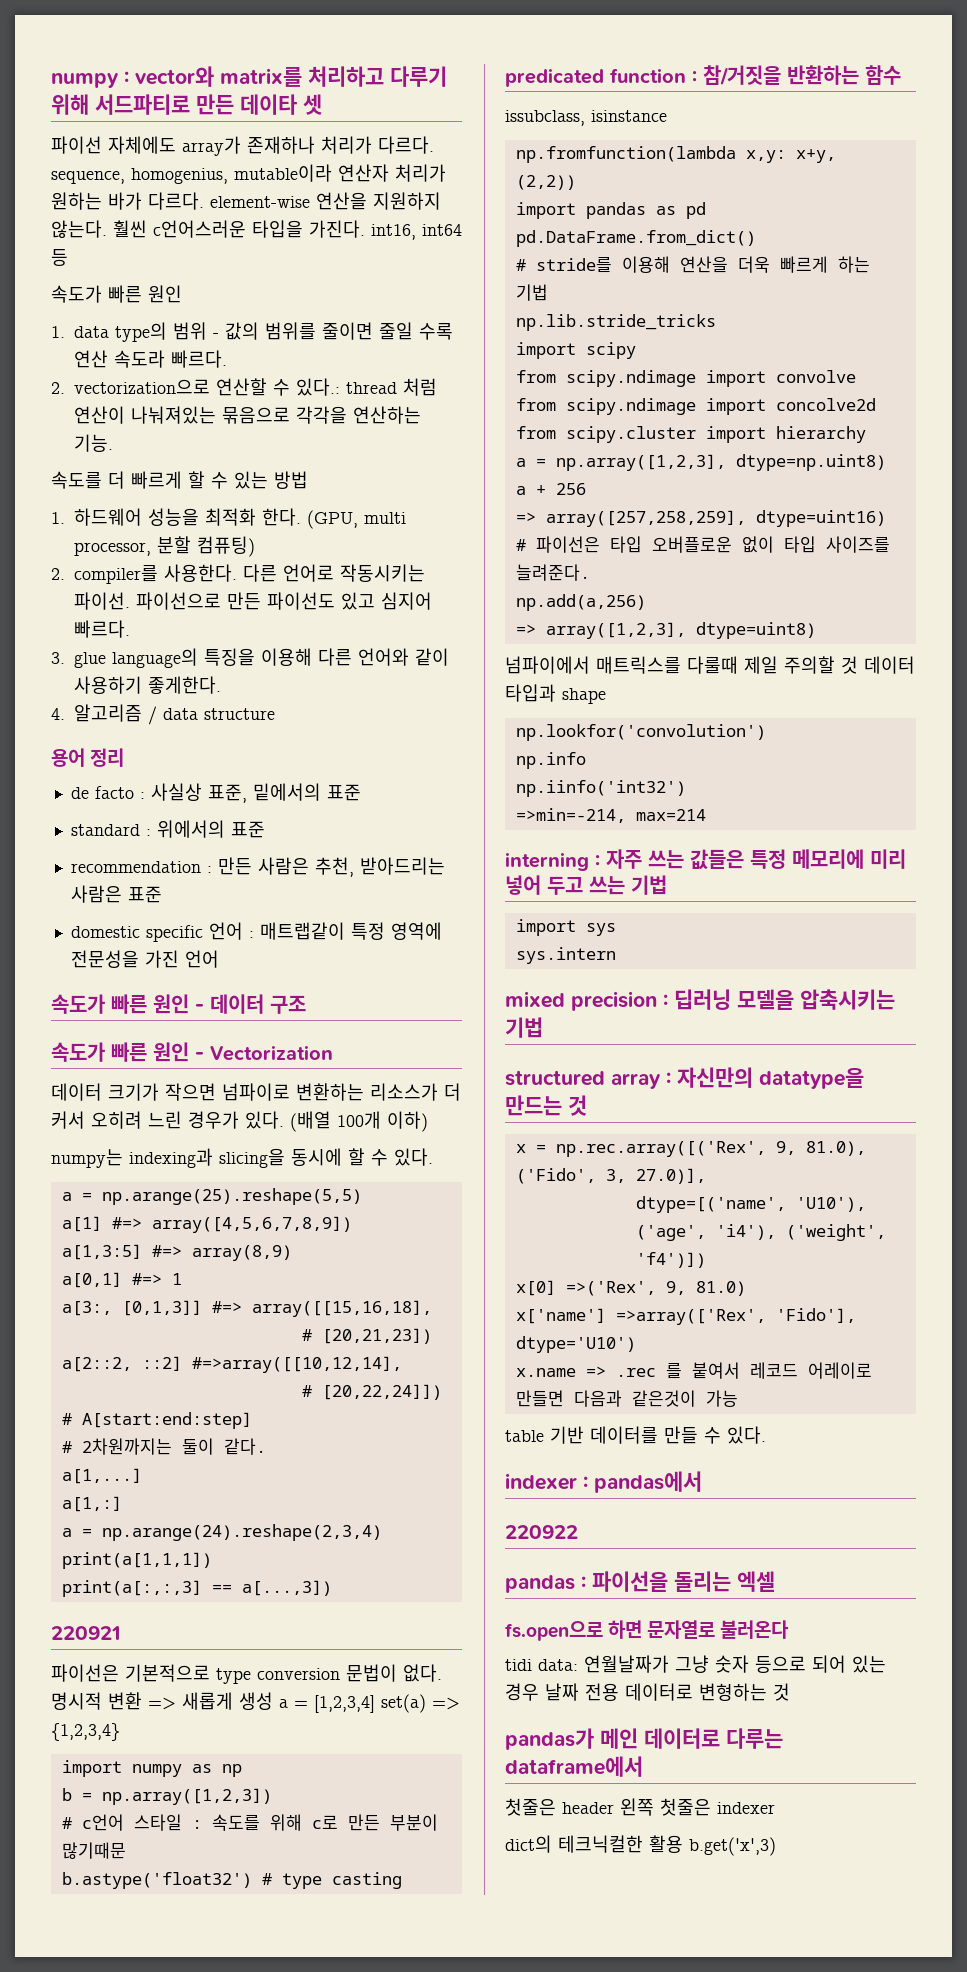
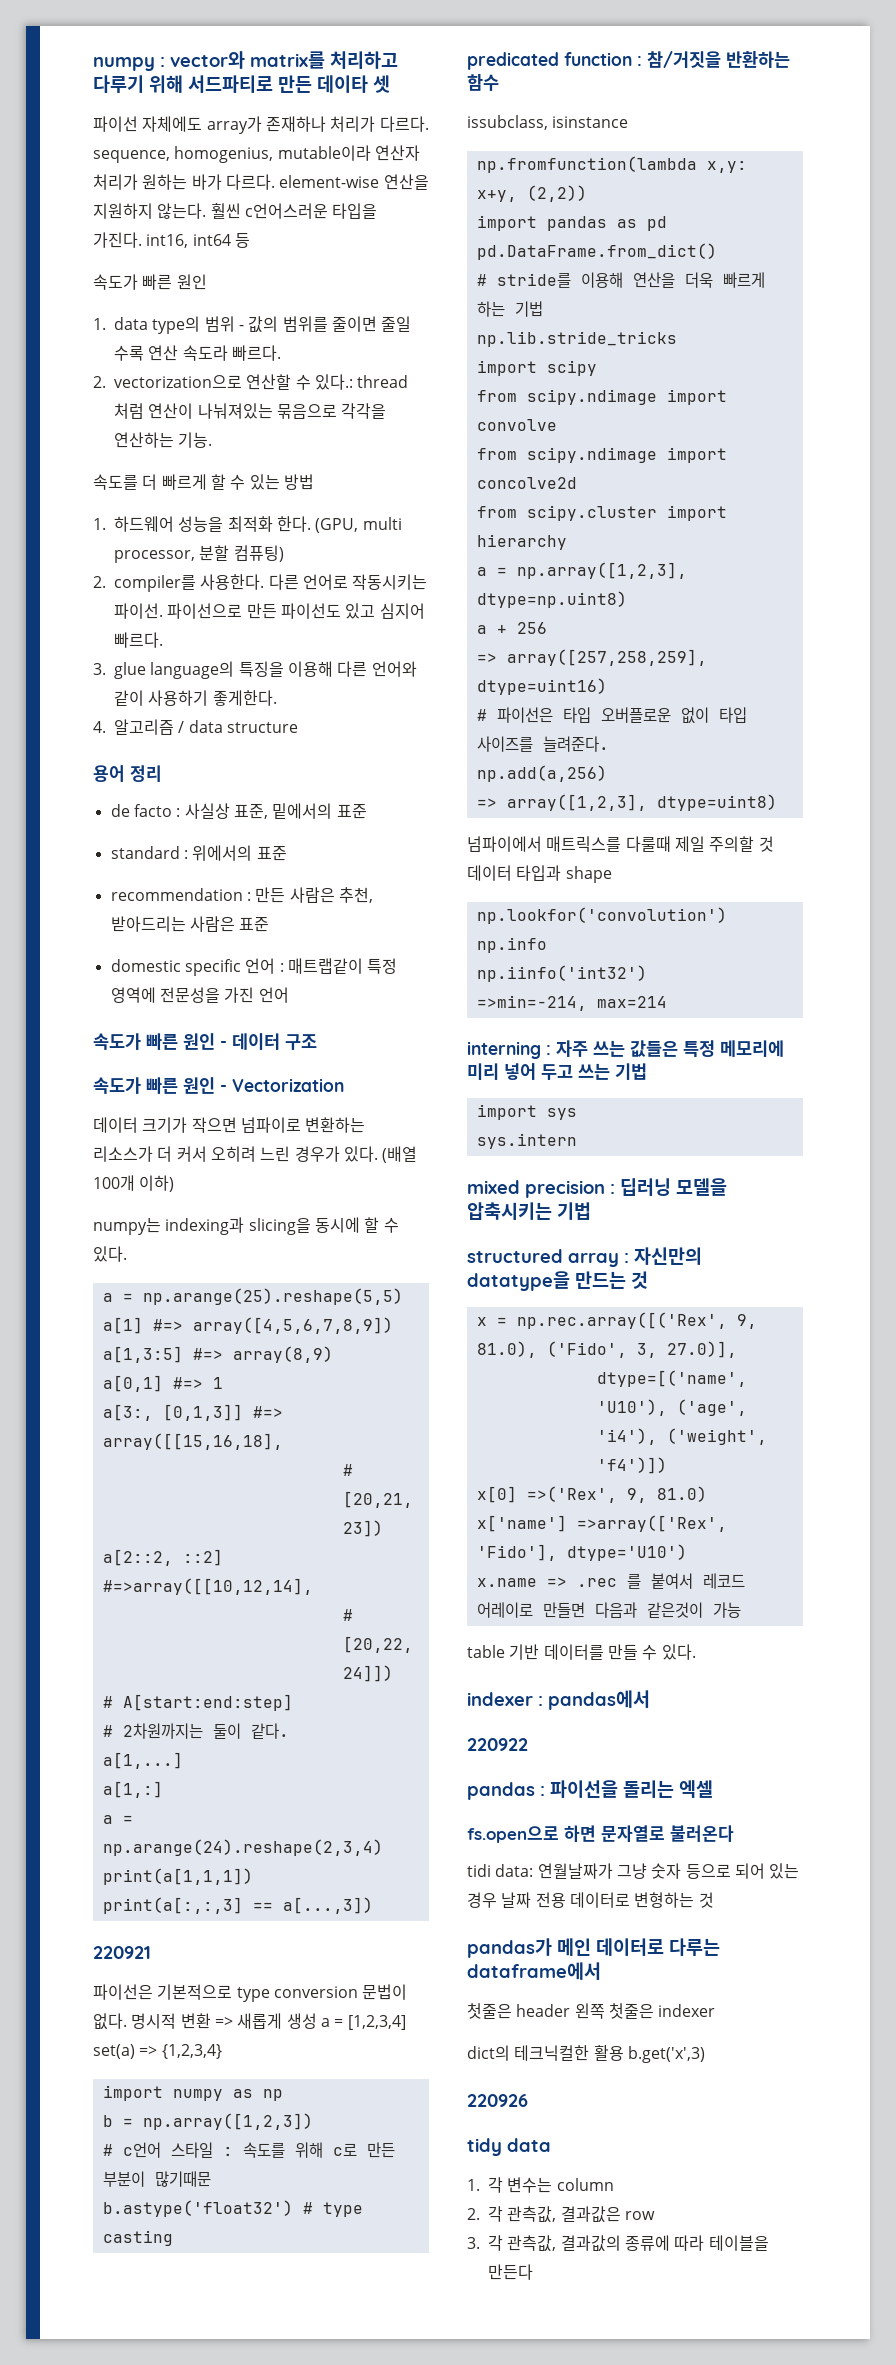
+ 220926
+ tidy data
+ 1. 각 변수는 column
+ 2. 각 관측값, 결과값은 row
+ 3. 각 관측값, 결과값의 종류에 따라 테이블을 만든다

